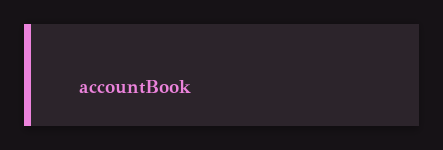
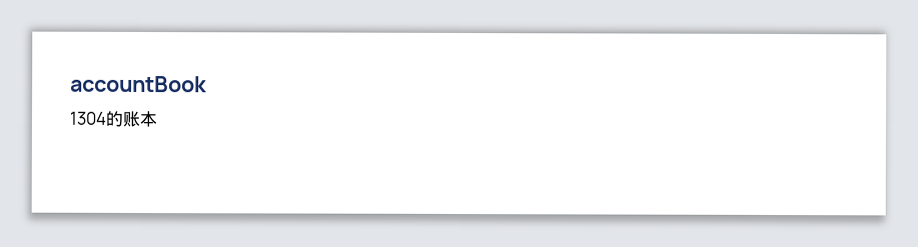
+ 1304的账本

